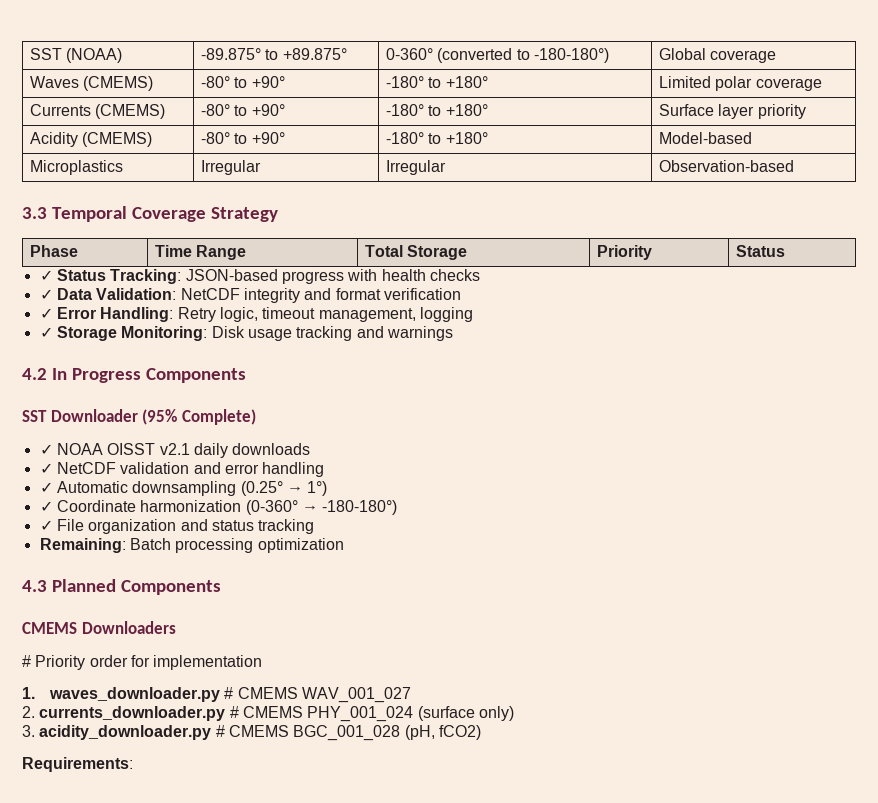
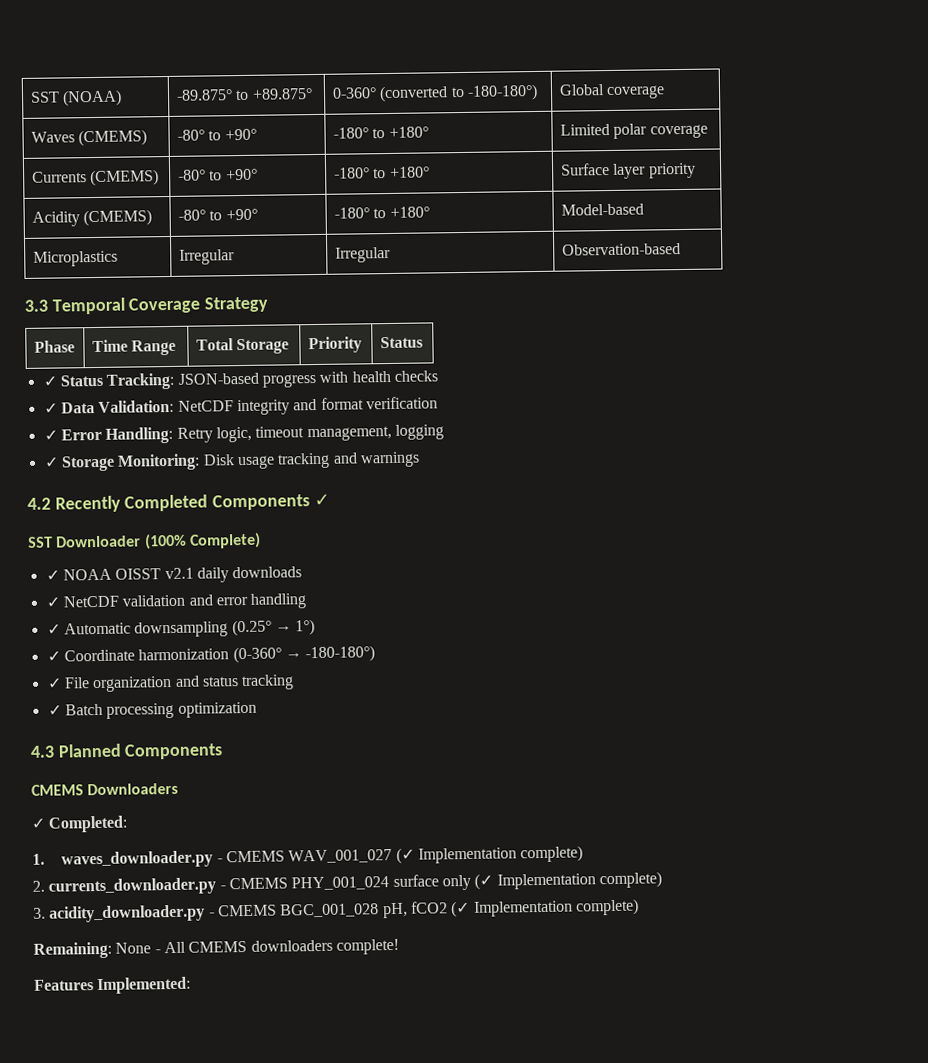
- 4.2 In Progress Components
+ 4.2 Recently Completed Components ✓
- SST Downloader (95% Complete)
+ SST Downloader (100% Complete)
- Remaining: Batch processing optimization
+ ✓ Batch processing optimization
- # Priority order for implementation
+ ✓ Completed:
- 1. waves_downloader.py # CMEMS WAV_001_027
+ 1. waves_downloader.py - CMEMS WAV_001_027 (✓ Implementation complete)
- 2. currents_downloader.py # CMEMS PHY_001_024 (surface only)
+ 2. currents_downloader.py - CMEMS PHY_001_024 surface only (✓ Implementation complete)
- 3. acidity_downloader.py # CMEMS BGC_001_028 (pH, fCO2)
- Requirements:
+ 3. acidity_downloader.py - CMEMS BGC_001_028 pH, fCO2 (✓ Implementation complete)
+ Remaining: None - All CMEMS downloaders complete!
+ Features Implemented:

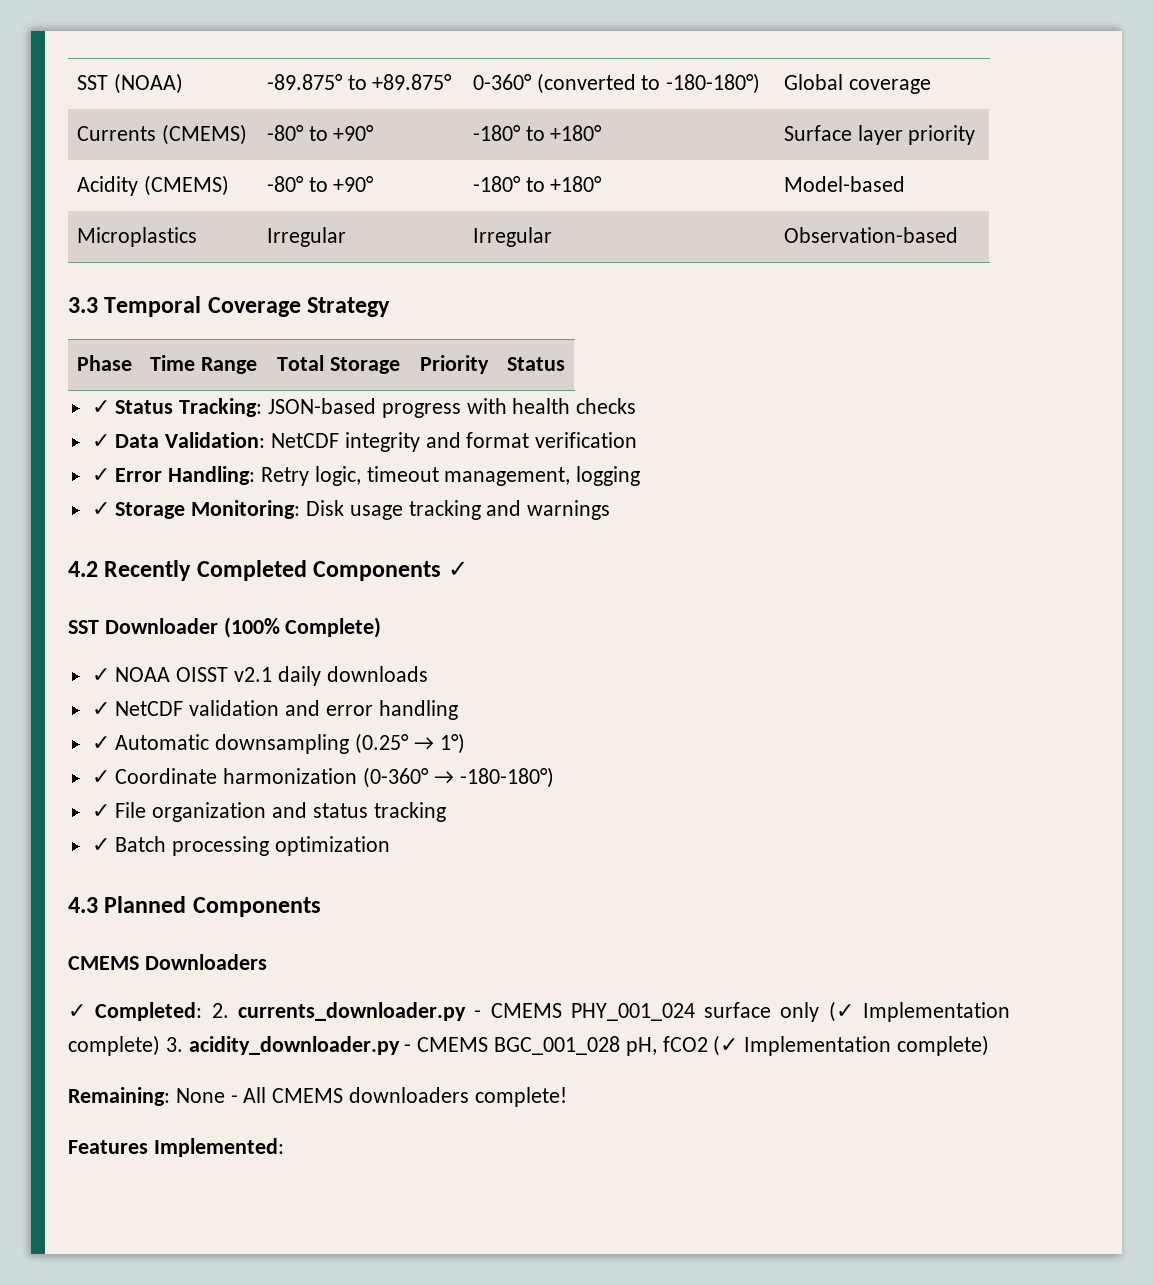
- Waves (CMEMS) | -80° to +90° | -180° to +180° | Limited polar coverage
- ✓ Completed:
- 1. waves_downloader.py - CMEMS WAV_001_027 (✓ Implementation complete)
- 2. currents_downloader.py - CMEMS PHY_001_024 surface only (✓ Implementation complete)
- 3. acidity_downloader.py - CMEMS BGC_001_028 pH, fCO2 (✓ Implementation complete)
+ ✓ Completed: 2. currents_downloader.py - CMEMS PHY_001_024 surface only (✓ Implementation complete) 3. acidity_downloader.py - CMEMS BGC_001_028 pH, fCO2 (✓ Implementation complete)

